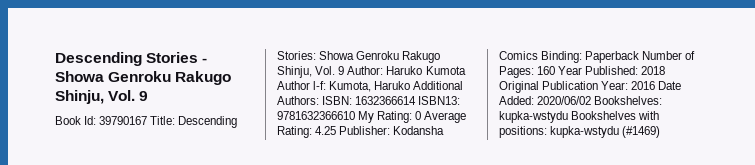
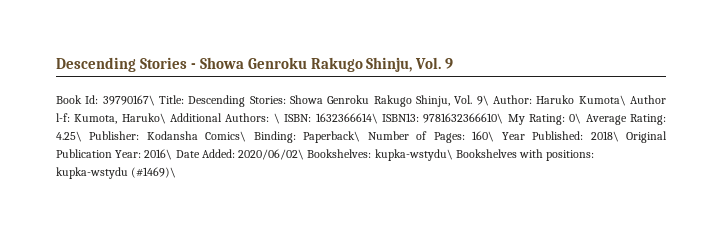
- Book Id: 39790167 Title: Descending Stories: Showa Genroku Rakugo Shinju, Vol. 9 Author: Haruko Kumota Author l-f: Kumota, Haruko Additional Authors: ISBN: 1632366614 ISBN13: 9781632366610 My Rating: 0 Average Rating: 4.25 Publisher: Kodansha Comics Binding: Paperback Number of Pages: 160 Year Published: 2018 Original Publication Year: 2016 Date Added: 2020/06/02 Bookshelves: kupka-wstydu Bookshelves with positions: kupka-wstydu (#1469)
+ Book Id: 39790167\ Title: Descending Stories: Showa Genroku Rakugo Shinju, Vol. 9\ Author: Haruko Kumota\ Author l-f: Kumota, Haruko\ Additional Authors: \ ISBN: 1632366614\ ISBN13: 9781632366610\ My Rating: 0\ Average Rating: 4.25\ Publisher: Kodansha Comics\ Binding: Paperback\ Number of Pages: 160\ Year Published: 2018\ Original Publication Year: 2016\ Date Added: 2020/06/02\ Bookshelves: kupka-wstydu\ Bookshelves with positions: kupka-wstydu (#1469)\

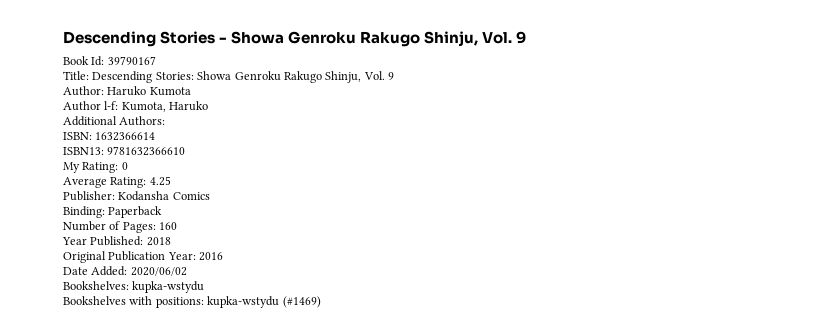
- Book Id: 39790167\ Title: Descending Stories: Showa Genroku Rakugo Shinju, Vol. 9\ Author: Haruko Kumota\ Author l-f: Kumota, Haruko\ Additional Authors: \ ISBN: 1632366614\ ISBN13: 9781632366610\ My Rating: 0\ Average Rating: 4.25\ Publisher: Kodansha Comics\ Binding: Paperback\ Number of Pages: 160\ Year Published: 2018\ Original Publication Year: 2016\ Date Added: 2020/06/02\ Bookshelves: kupka-wstydu\ Bookshelves with positions: kupka-wstydu (#1469)\
+ Book Id: 39790167
+ Title: Descending Stories: Showa Genroku Rakugo Shinju, Vol. 9
+ Author: Haruko Kumota
+ Author l-f: Kumota, Haruko
+ Additional Authors:
+ ISBN: 1632366614
+ ISBN13: 9781632366610
+ My Rating: 0
+ Average Rating: 4.25
+ Publisher: Kodansha Comics
+ Binding: Paperback
+ Number of Pages: 160
+ Year Published: 2018
+ Original Publication Year: 2016
+ Date Added: 2020/06/02
+ Bookshelves: kupka-wstydu
+ Bookshelves with positions: kupka-wstydu (#1469)

